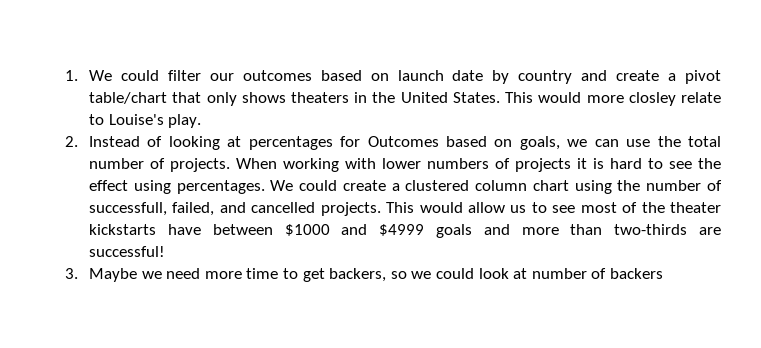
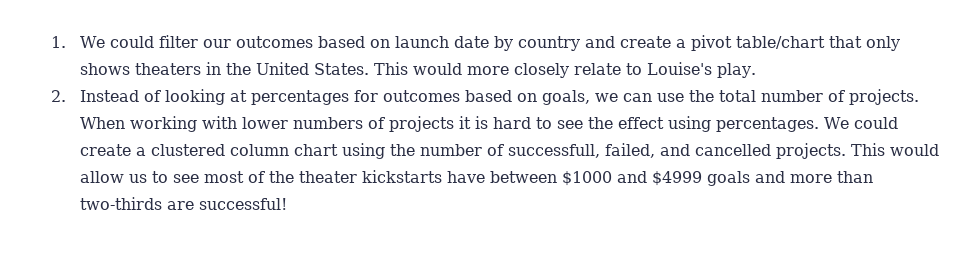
- This would more closley relate to Louise's play.
+ This would more closely relate to Louise's play.
- 2. Instead of looking at percentages for Outcomes based on goals, we can use the total number of projects.
+ 2. Instead of looking at percentages for outcomes based on goals, we can use the total number of projects.
- 3. Maybe we need more time to get backers, so we could look at number of backers

